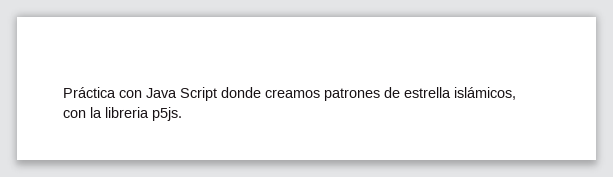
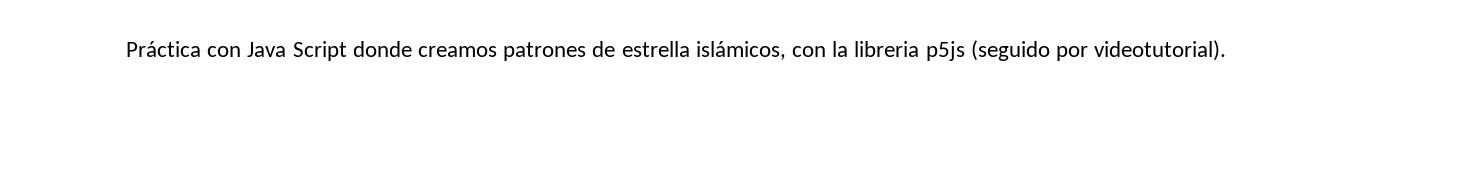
- Práctica con Java Script donde creamos patrones de estrella islámicos, con la libreria p5js.
+ Práctica con Java Script donde creamos patrones de estrella islámicos, con la libreria p5js (seguido por videotutorial).

